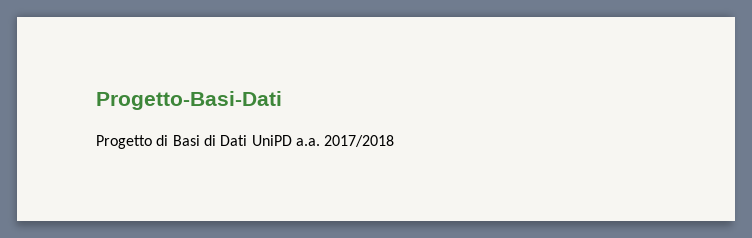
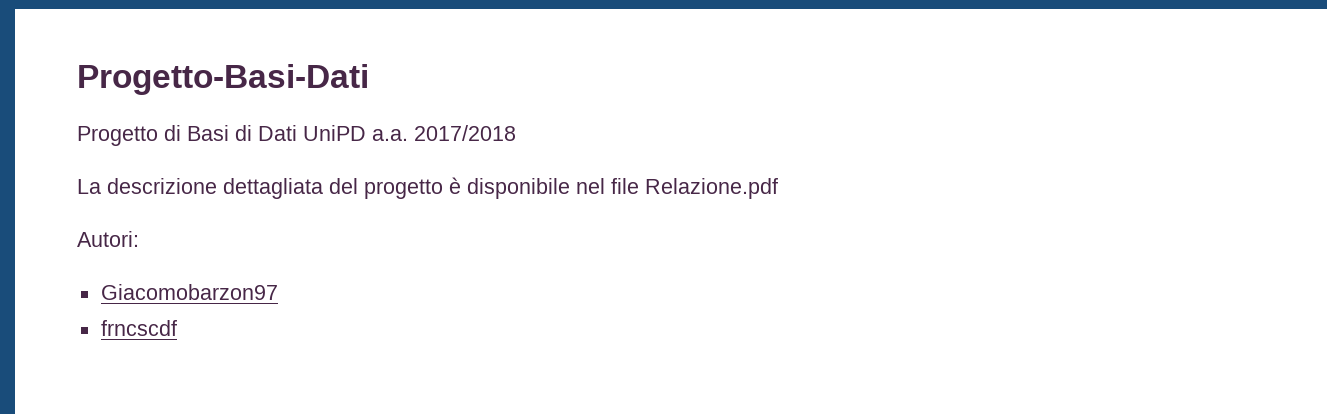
+ La descrizione dettagliata del progetto è disponibile nel file Relazione.pdf
+ Autori:
+ Giacomobarzon97
+ frncscdf

